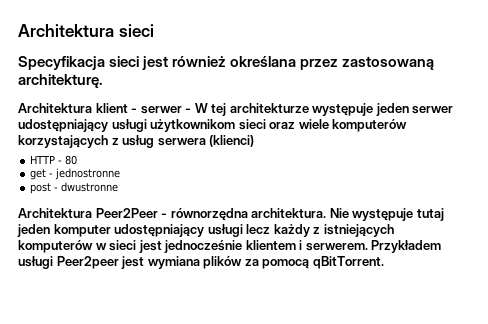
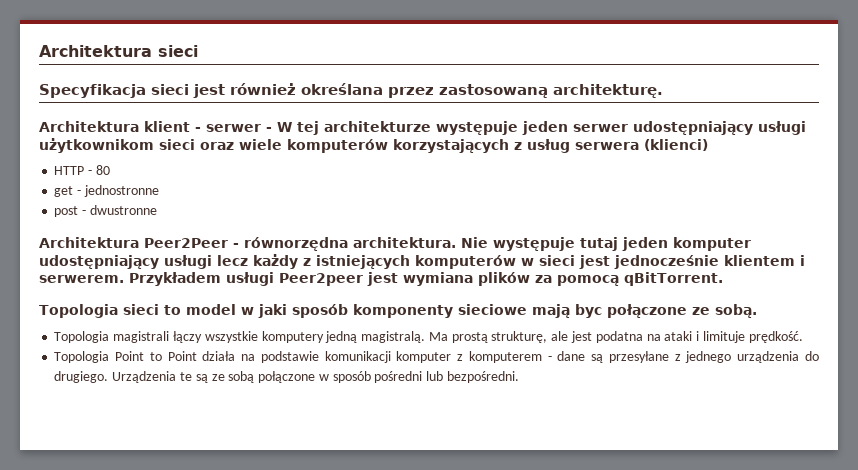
+ Topologia sieci to model w jaki sposób komponenty sieciowe mają byc połączone ze sobą.
+ Topologia magistrali łączy wszystkie komputery jedną magistralą. Ma prostą strukturę, ale jest podatna na ataki i limituje prędkość.
+ Topologia Point to Point działa na podstawie komunikacji komputer z komputerem - dane są przesyłane z jednego urządzenia do drugiego. Urządzenia te są ze sobą połączone w sposób pośredni lub bezpośredni.

